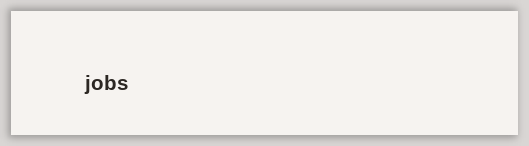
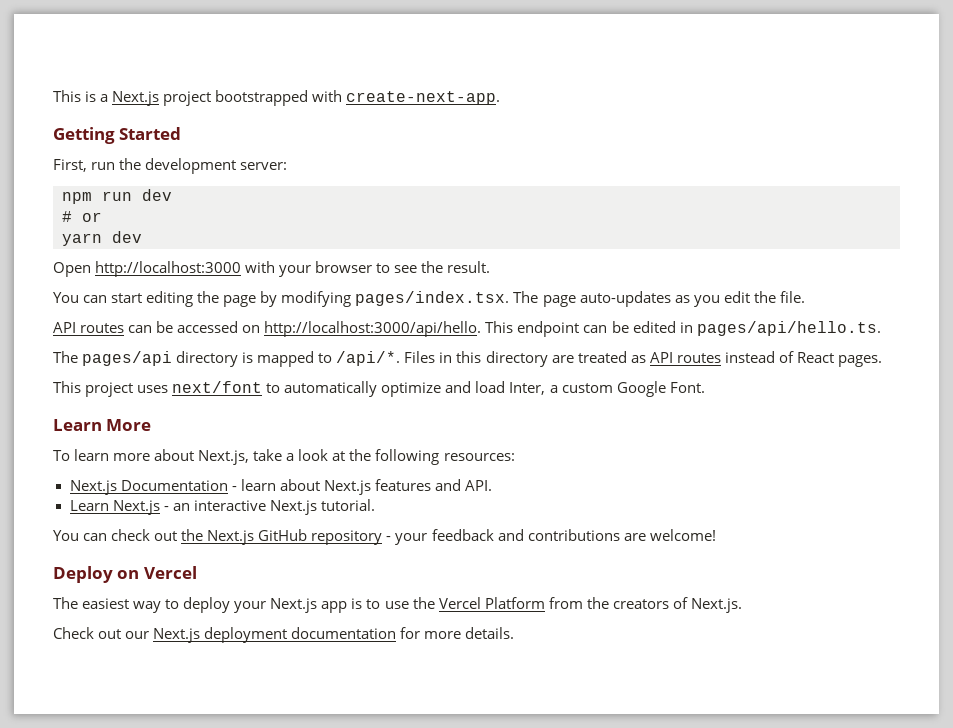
- jobs
+ This is a Next.js project bootstrapped with create-next-app.
+ Getting Started
+ First, run the development server:
+ npm run dev
+ # or
+ yarn dev
+ Open http://localhost:3000 with your browser to see the result.
+ You can start editing the page by modifying pages/index.tsx. The page auto-updates as you edit the file.
+ API routes can be accessed on http://localhost:3000/api/hello. This endpoint can be edited in pages/api/hello.ts.
+ The pages/api directory is mapped to /api/*. Files in this directory are treated as API routes instead of React pages.
+ This project uses next/font to automatically optimize and load Inter, a custom Google Font.
+ Learn More
+ To learn more about Next.js, take a look at the following resources:
+ Next.js Documentation - learn about Next.js features and API.
+ Learn Next.js - an interactive Next.js tutorial.
+ You can check out the Next.js GitHub repository - your feedback and contributions are welcome!
+ Deploy on Vercel
+ The easiest way to deploy your Next.js app is to use the Vercel Platform from the creators of Next.js.
+ Check out our Next.js deployment documentation for more details.

